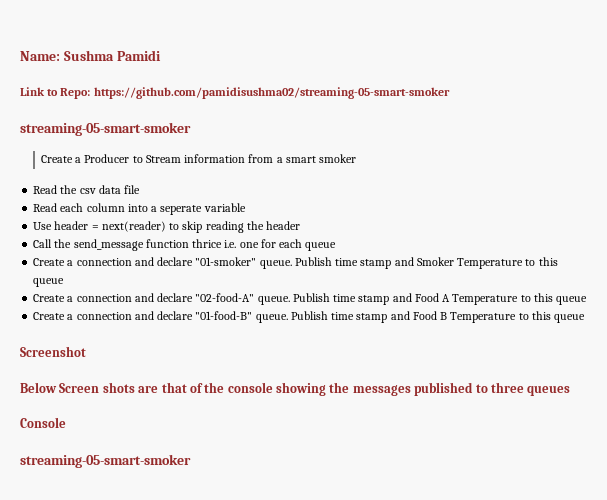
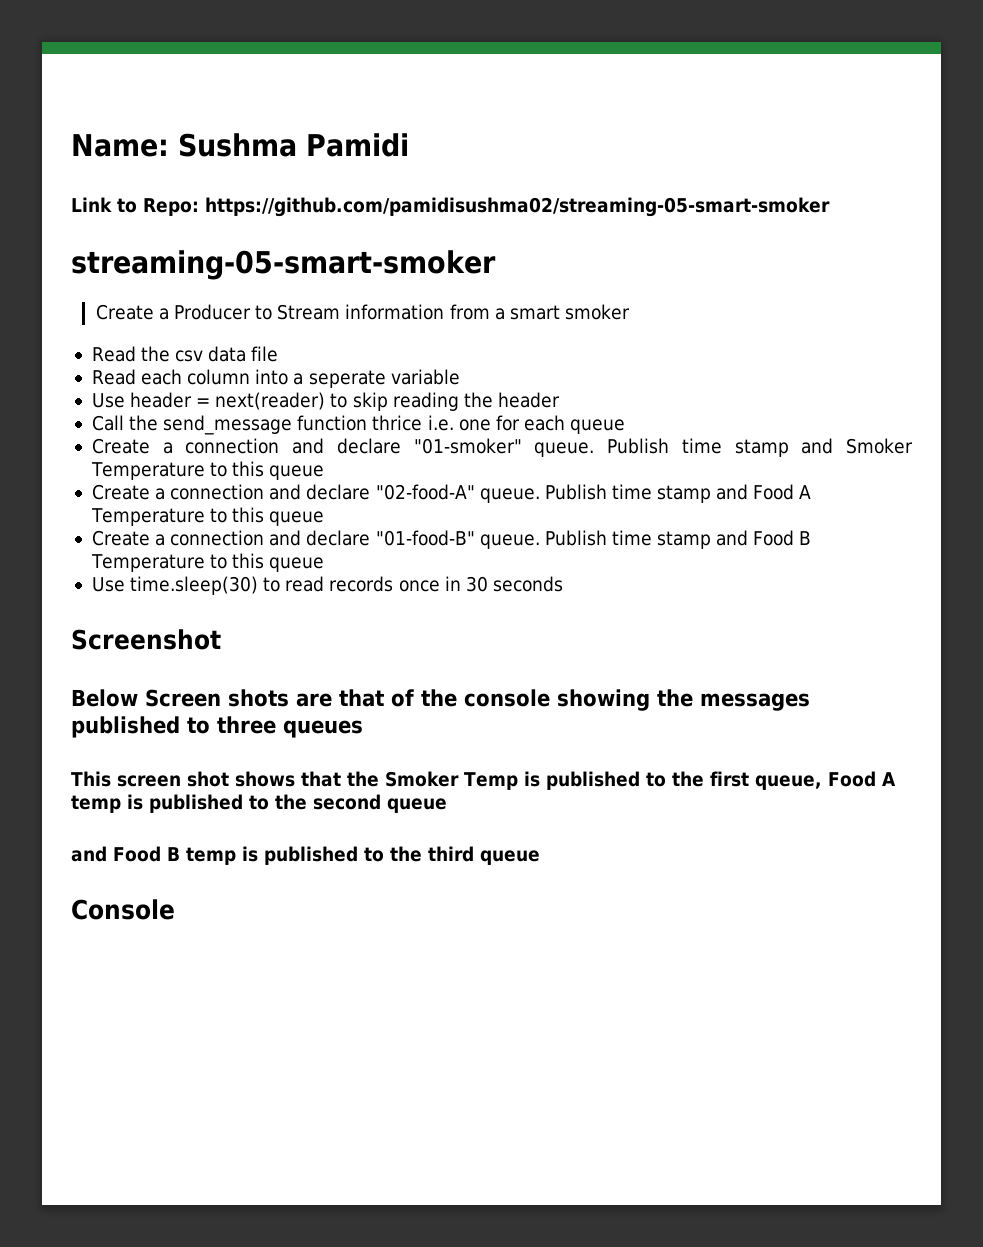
+ Use time.sleep(30) to read records once in 30 seconds
+ This screen shot shows that the Smoker Temp is published to the first queue, Food A temp is published to the second queue
+ and Food B temp is published to the third queue
  Console
- streaming-05-smart-smoker

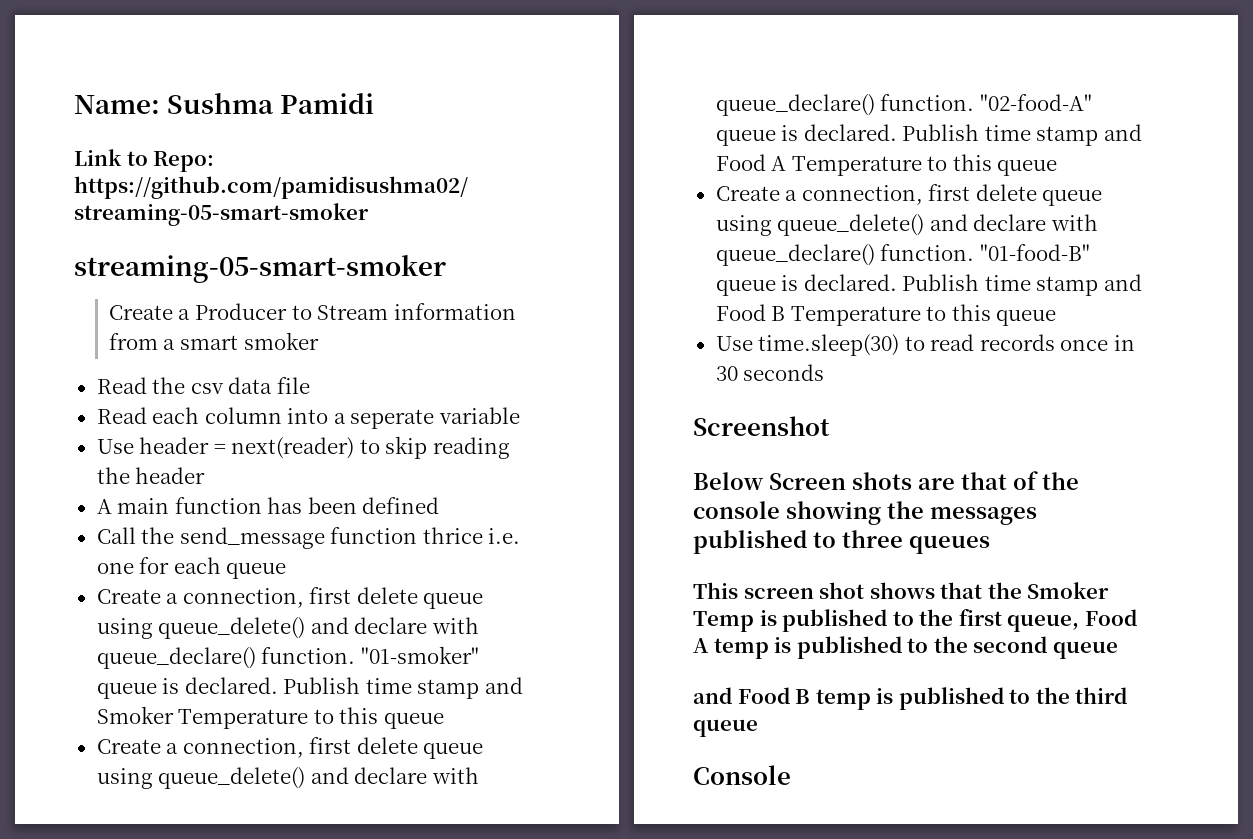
+ A main function has been defined
- Create a connection and declare "01-smoker" queue.
+ Create a connection, first delete queue using queue_delete() and declare with queue_declare() function. "01-smoker" queue is declared.
- Create a connection and declare "02-food-A" queue.
+ Create a connection, first delete queue using queue_delete() and declare with queue_declare() function. "02-food-A" queue is declared.
- Create a connection and declare "01-food-B" queue.
+ Create a connection, first delete queue using queue_delete() and declare with queue_declare() function. "01-food-B" queue is declared.

